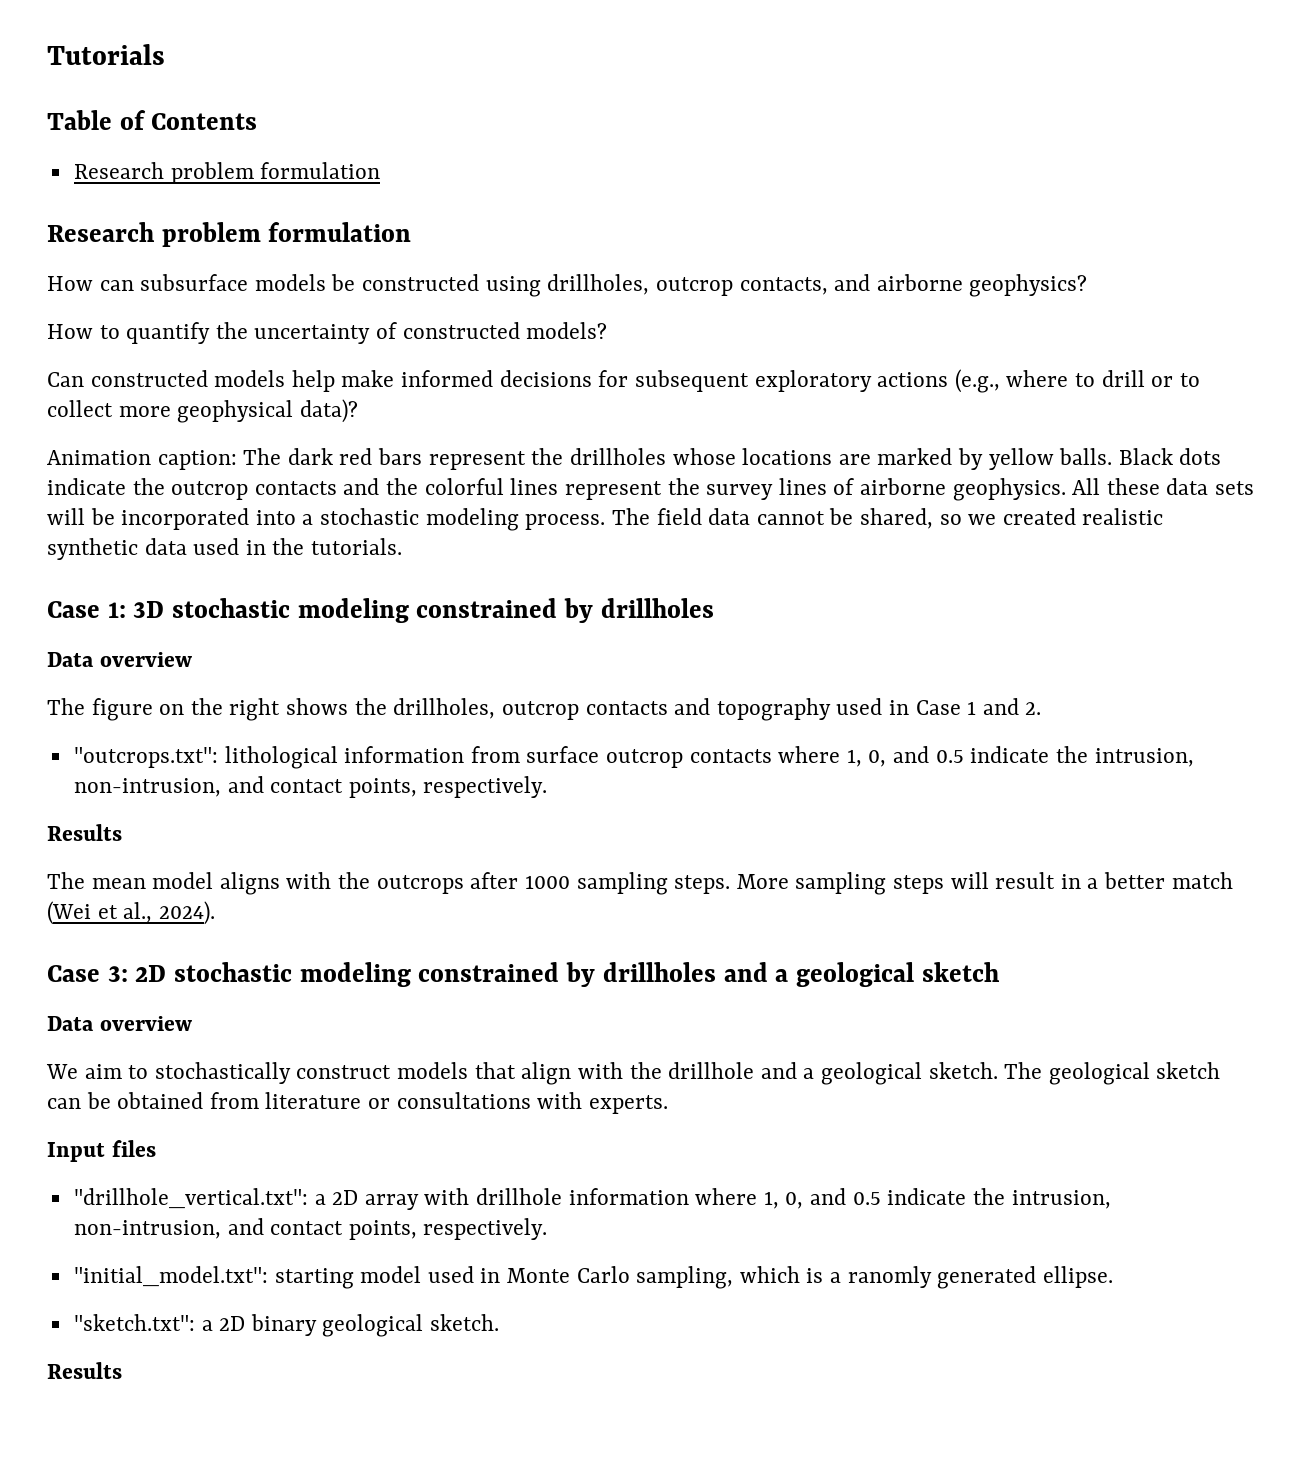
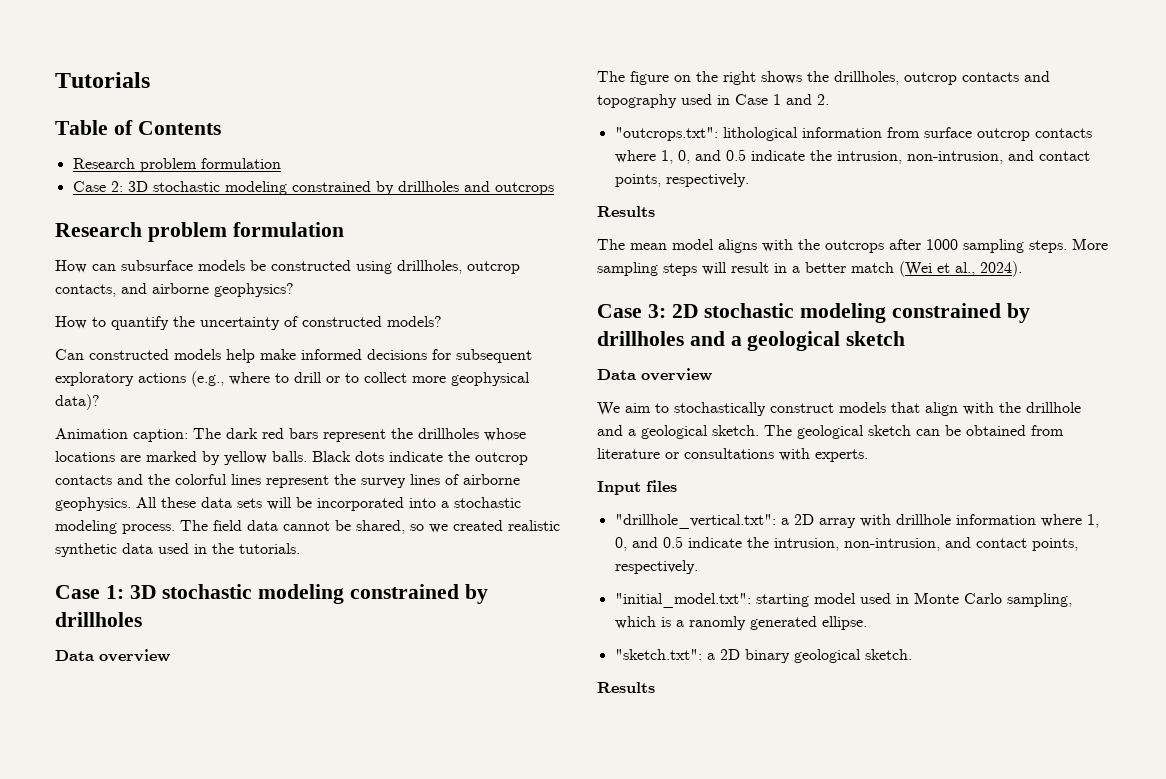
+ Case 2: 3D stochastic modeling constrained by drillholes and outcrops

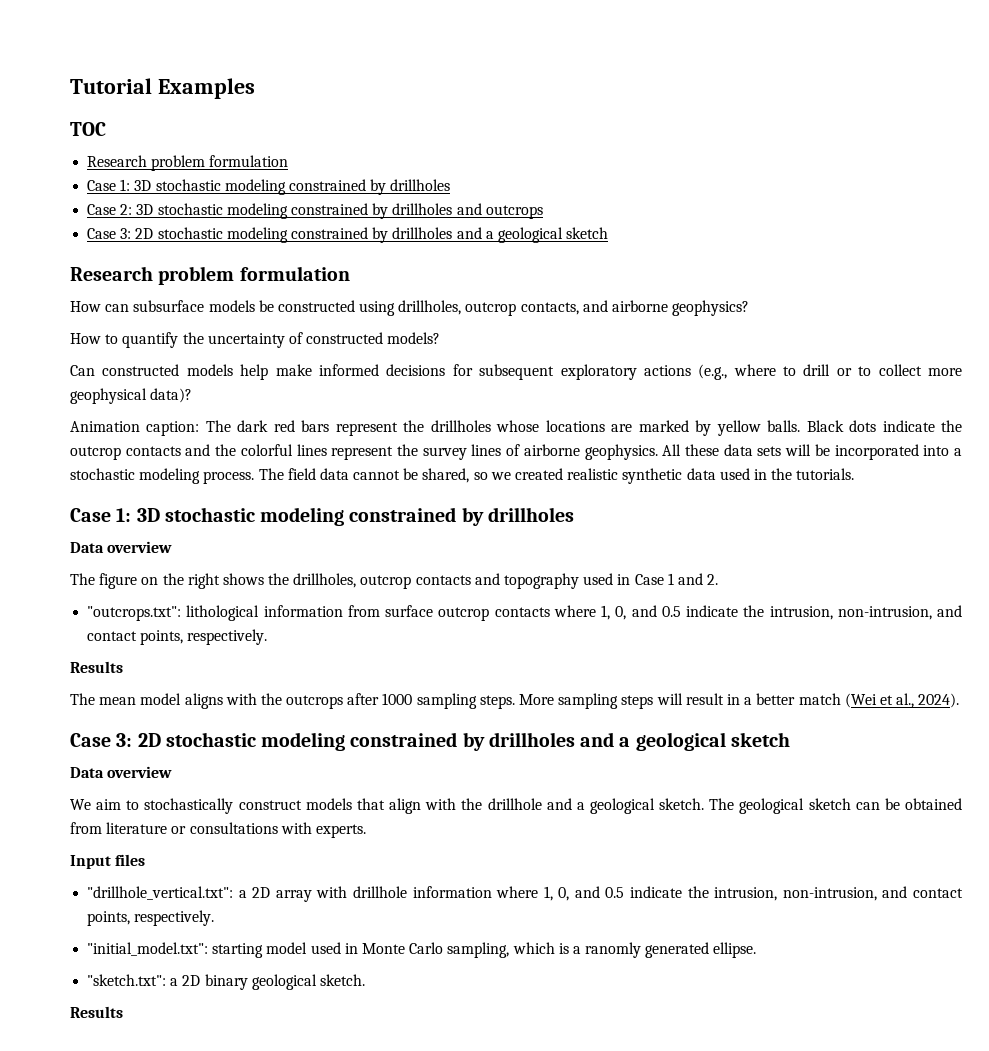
- Tutorials
- Table of Contents
+ Tutorial Examples
+ TOC
  Research problem formulation
+ Case 1: 3D stochastic modeling constrained by drillholes
  Case 2: 3D stochastic modeling constrained by drillholes and outcrops
+ Case 3: 2D stochastic modeling constrained by drillholes and a geological sketch

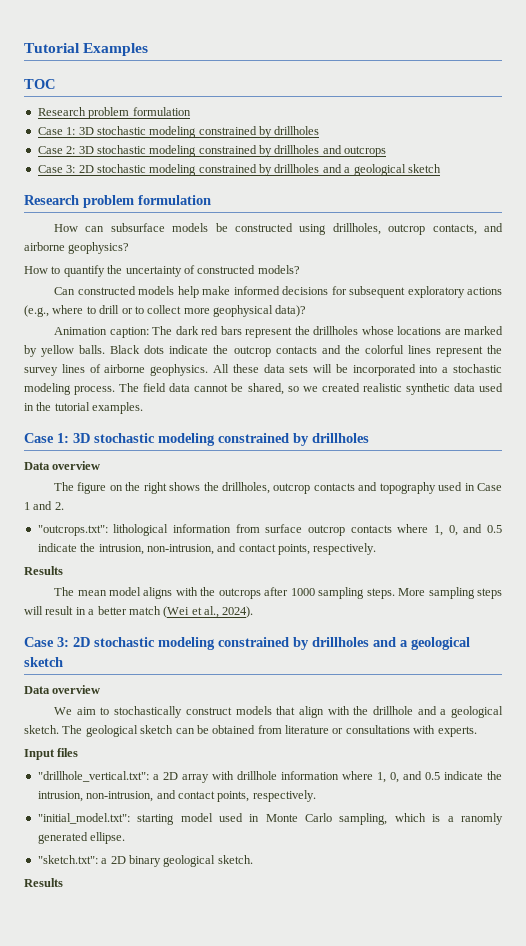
- The field data cannot be shared, so we created realistic synthetic data used in the tutorials.
+ The field data cannot be shared, so we created realistic synthetic data used in the tutorial examples.

